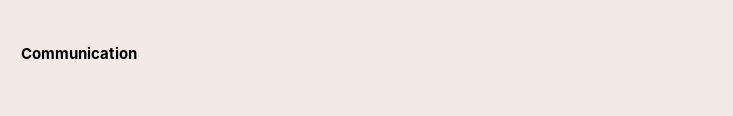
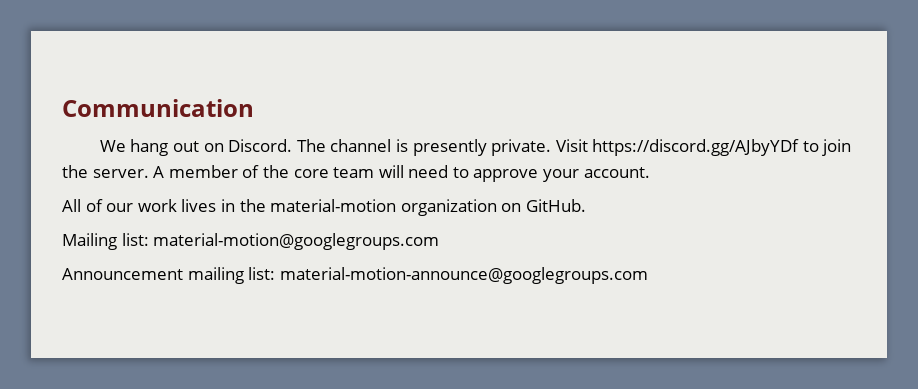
+ We hang out on Discord. The channel is presently private. Visit https://discord.gg/AJbyYDf to join the server. A member of the core team will need to approve your account.
+ All of our work lives in the material-motion organization on GitHub.
+ Mailing list: material-motion@googlegroups.com
+ Announcement mailing list: material-motion-announce@googlegroups.com

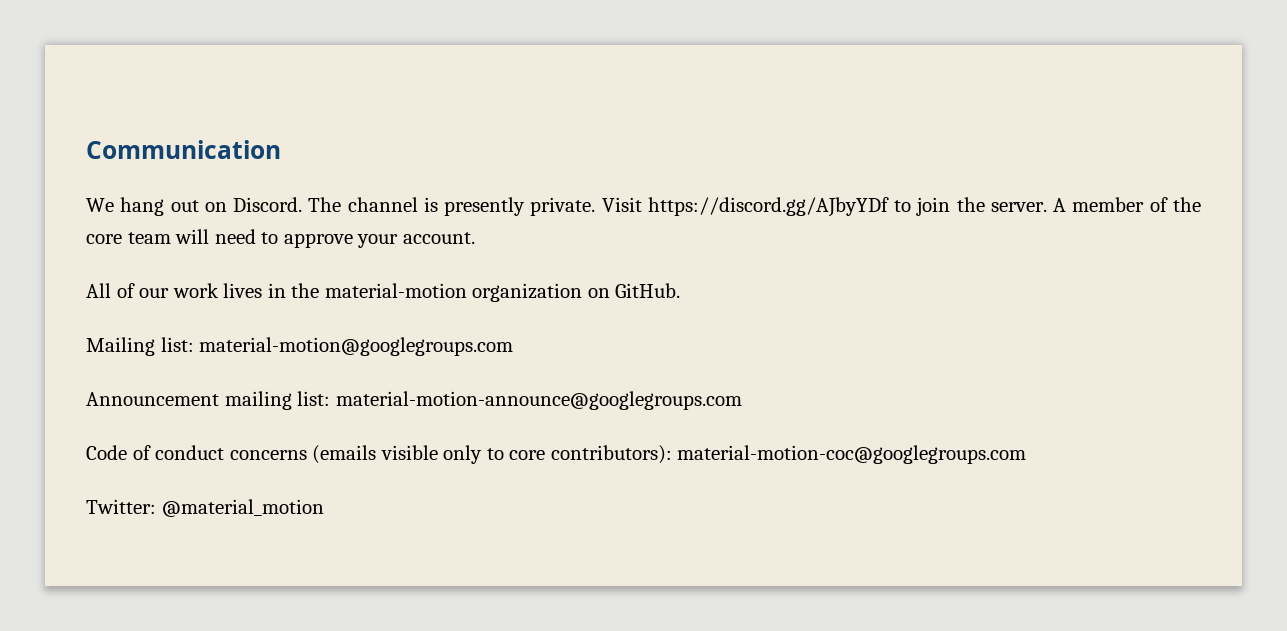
+ Code of conduct concerns (emails visible only to core contributors): material-motion-coc@googlegroups.com
+ Twitter: @material_motion

